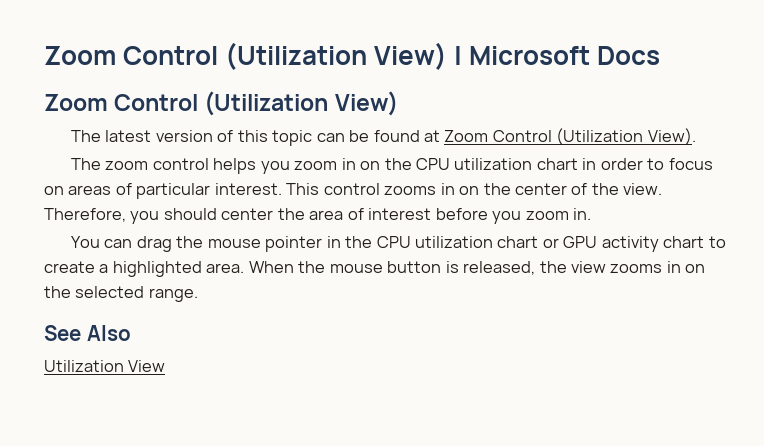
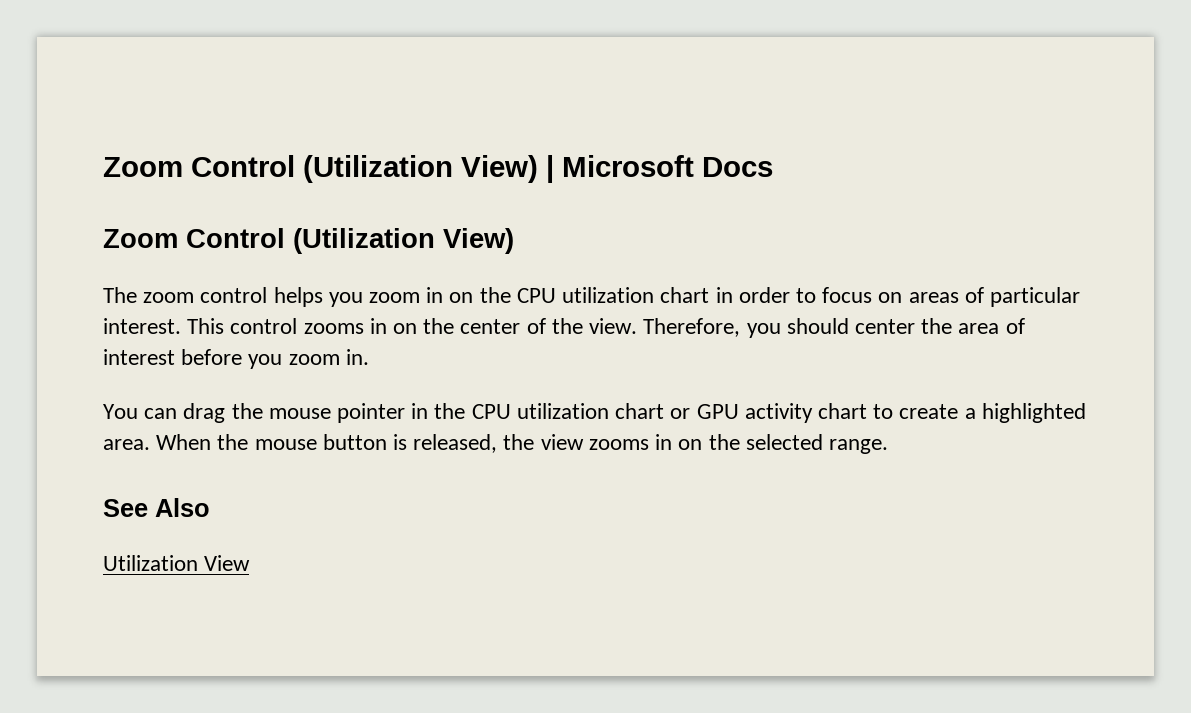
- The latest version of this topic can be found at Zoom Control (Utilization View).

